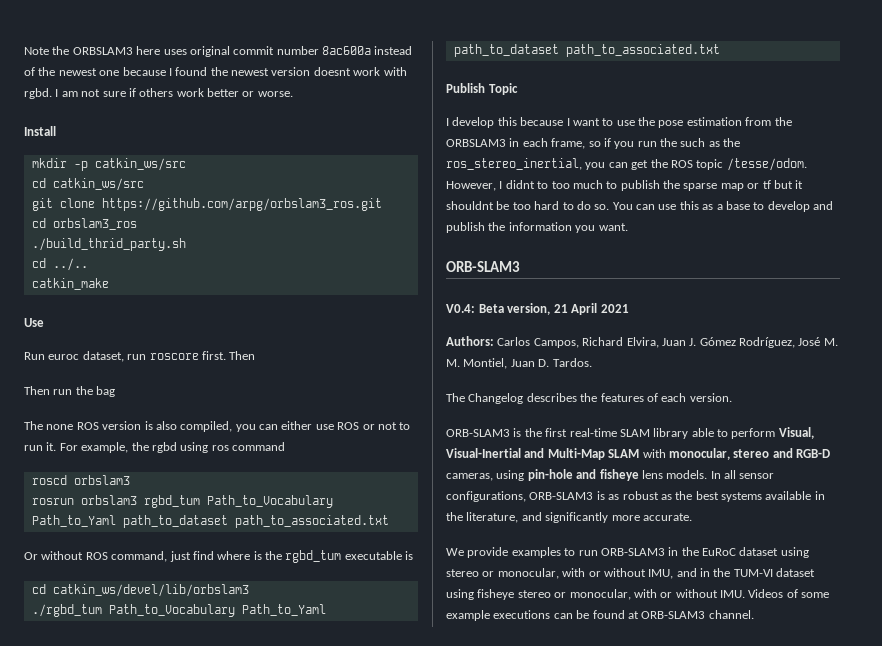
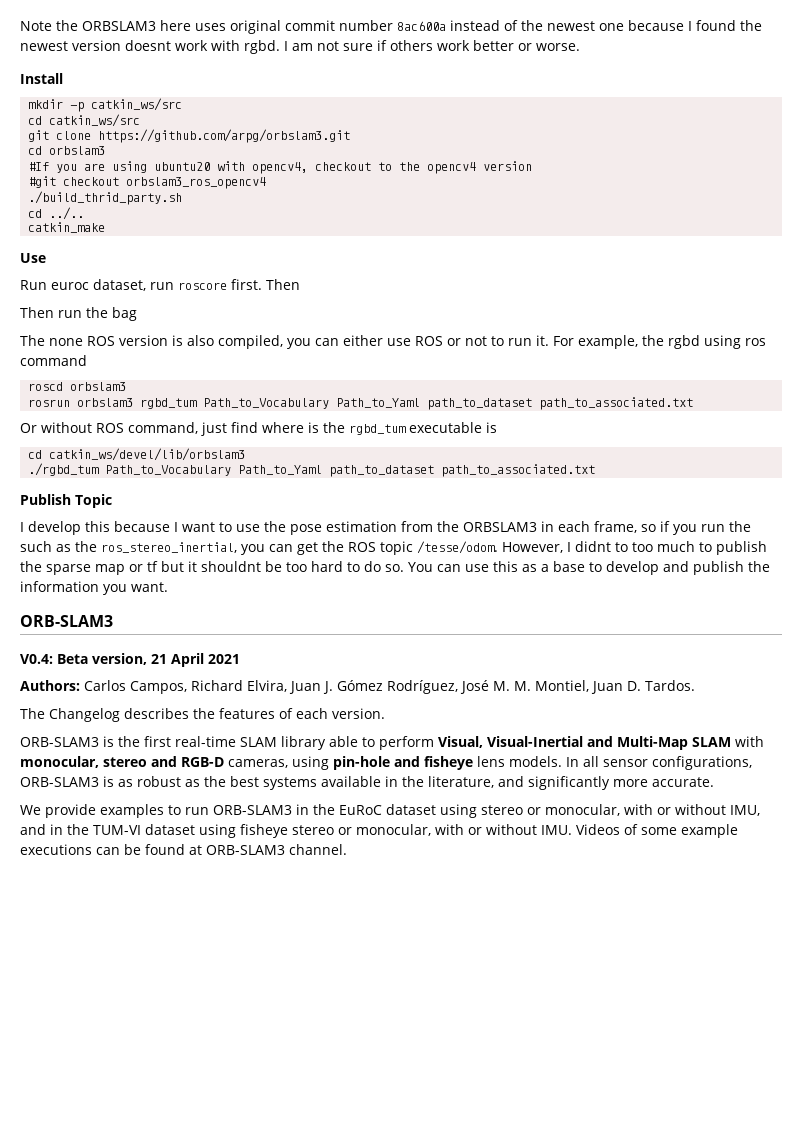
- git clone https://github.com/arpg/orbslam3_ros.git
- cd orbslam3_ros
+ git clone https://github.com/arpg/orbslam3.git
+ cd orbslam3
+ #If you are using ubuntu20 with opencv4, checkout to the opencv4 version
+ #git checkout orbslam3_ros_opencv4

